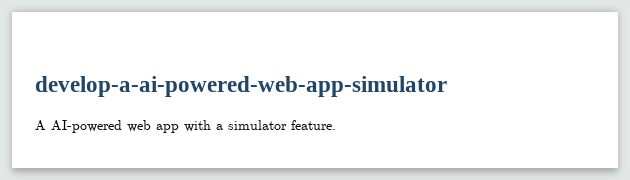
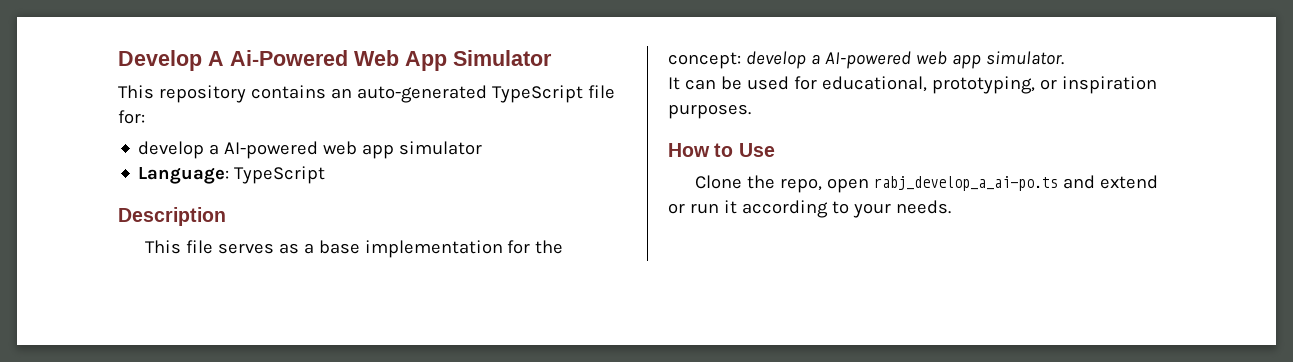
- develop-a-ai-powered-web-app-simulator
- A AI-powered web app with a simulator feature.
+ Develop A Ai-Powered Web App Simulator
+ This repository contains an auto-generated TypeScript file for:
+ develop a AI-powered web app simulator
+ Language: TypeScript
+ Description
+ This file serves as a base implementation for the concept: develop a AI-powered web app simulator.
+ It can be used for educational, prototyping, or inspiration purposes.
+ How to Use
+ Clone the repo, open rabj_develop_a_ai-po.ts and extend or run it according to your needs.

